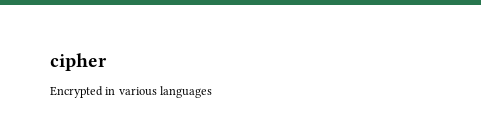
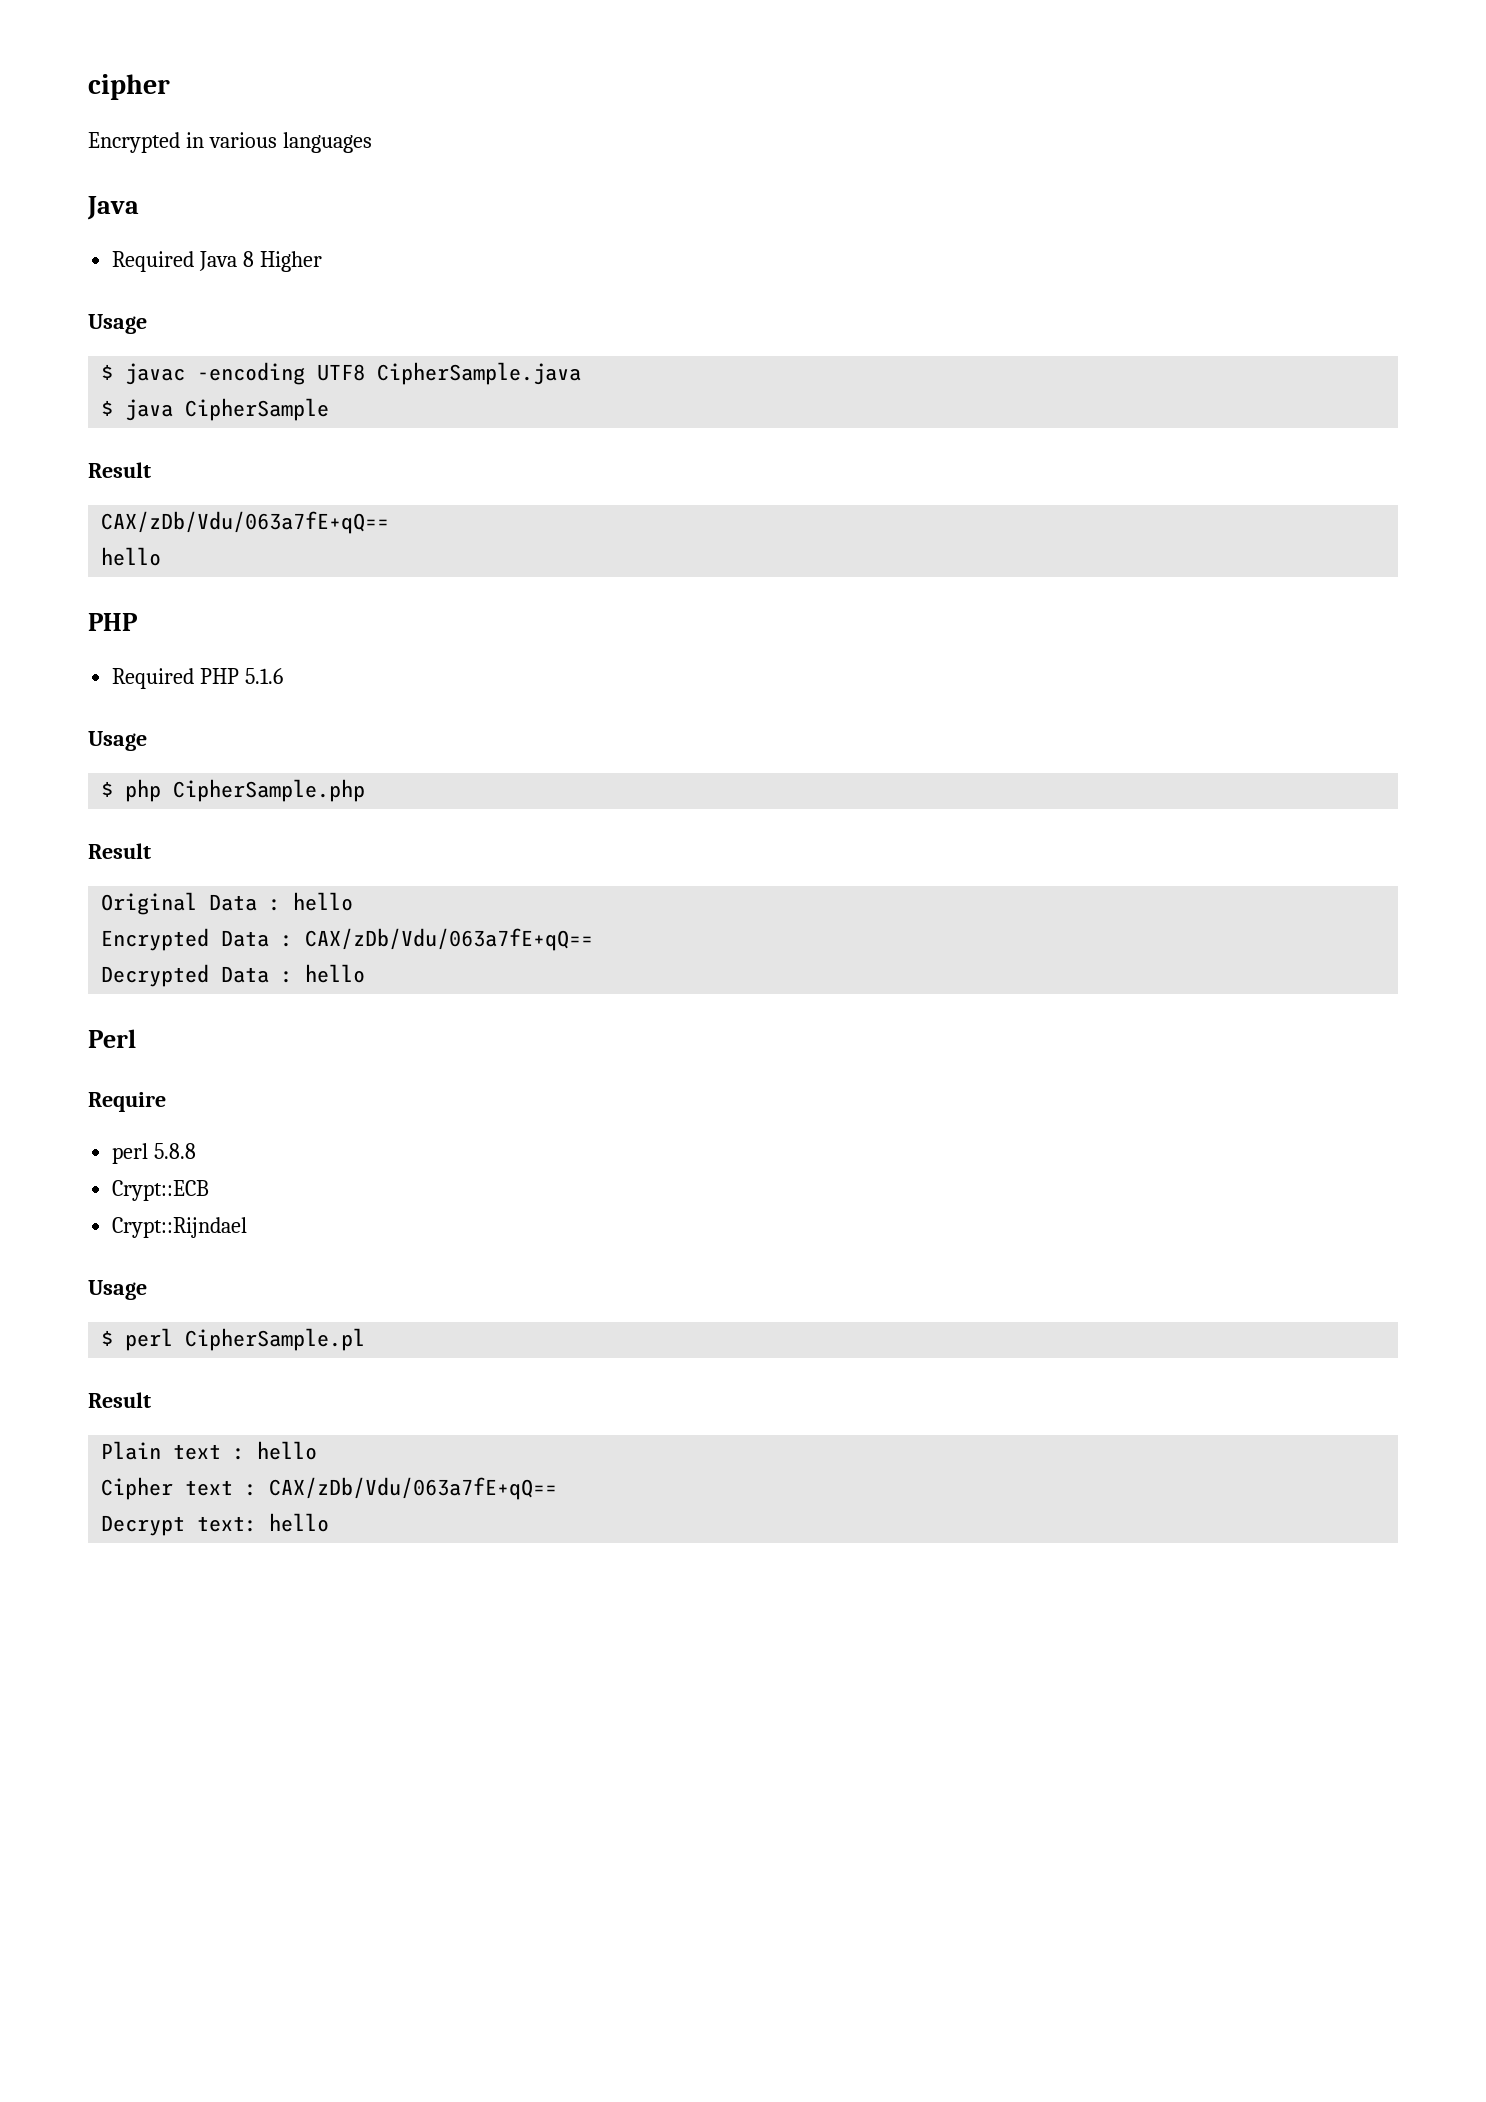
  Encrypted in various languages
+ Java
+ Required Java 8 Higher
+ Usage
+ $ javac -encoding UTF8 CipherSample.java
+ $ java CipherSample
+ Result
+ CAX/zDb/Vdu/063a7fE+qQ==
+ hello
+ PHP
+ Required PHP 5.1.6
+ Usage
+ $ php CipherSample.php
+ Result
+ Original Data : hello
+ Encrypted Data : CAX/zDb/Vdu/063a7fE+qQ==
+ Decrypted Data : hello
+ Perl
+ Require
+ perl 5.8.8
+ Crypt::ECB
+ Crypt::Rijndael
+ Usage
+ $ perl CipherSample.pl
+ Result
+ Plain text : hello
+ Cipher text : CAX/zDb/Vdu/063a7fE+qQ==
+ Decrypt text: hello

